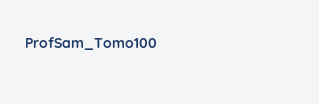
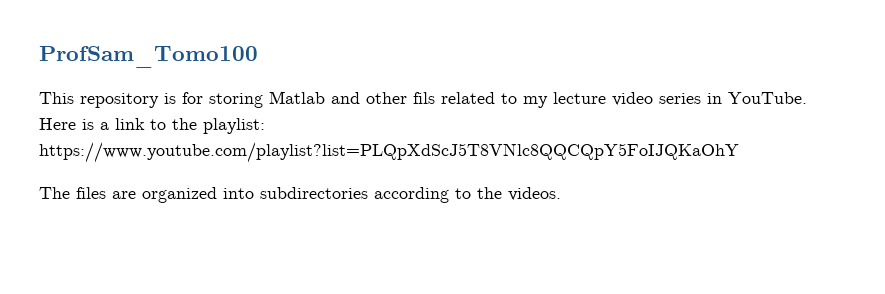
+ This repository is for storing Matlab and other fils related to my lecture video series in YouTube. Here is a link to the playlist: https://www.youtube.com/playlist?list=PLQpXdScJ5T8VNlc8QQCQpY5FoIJQKaOhY
+ The files are organized into subdirectories according to the videos.

